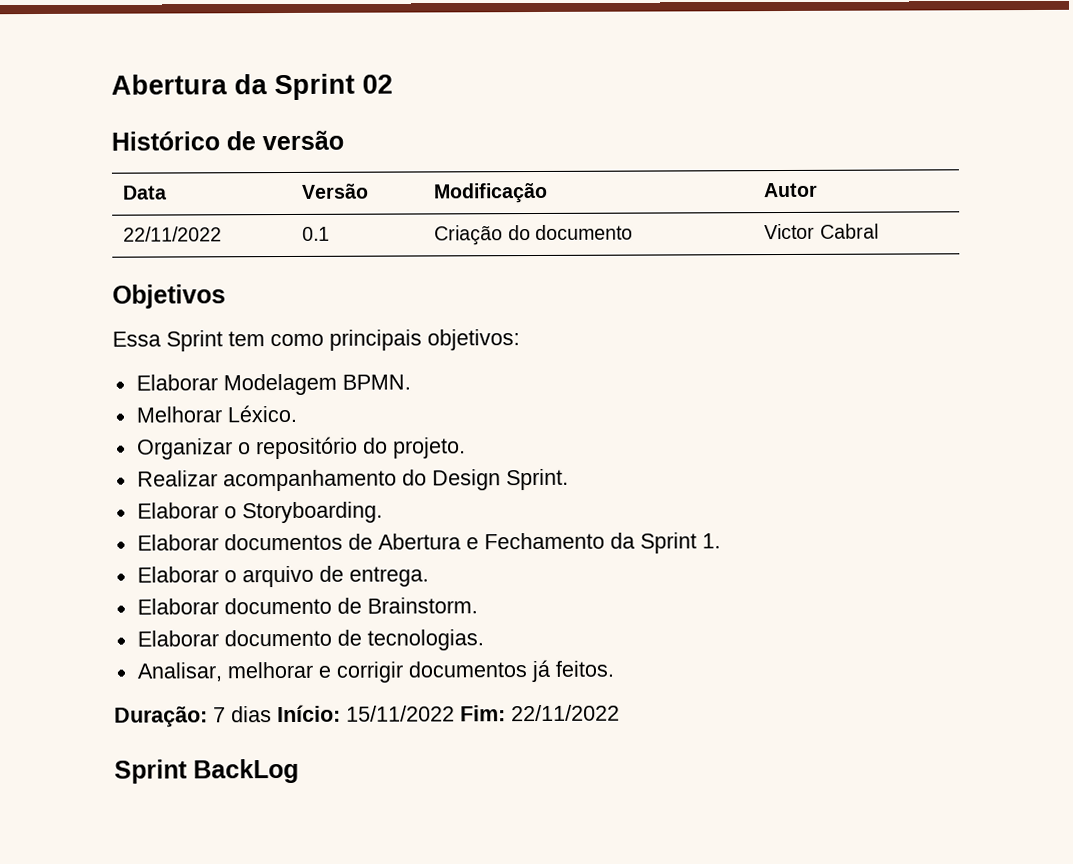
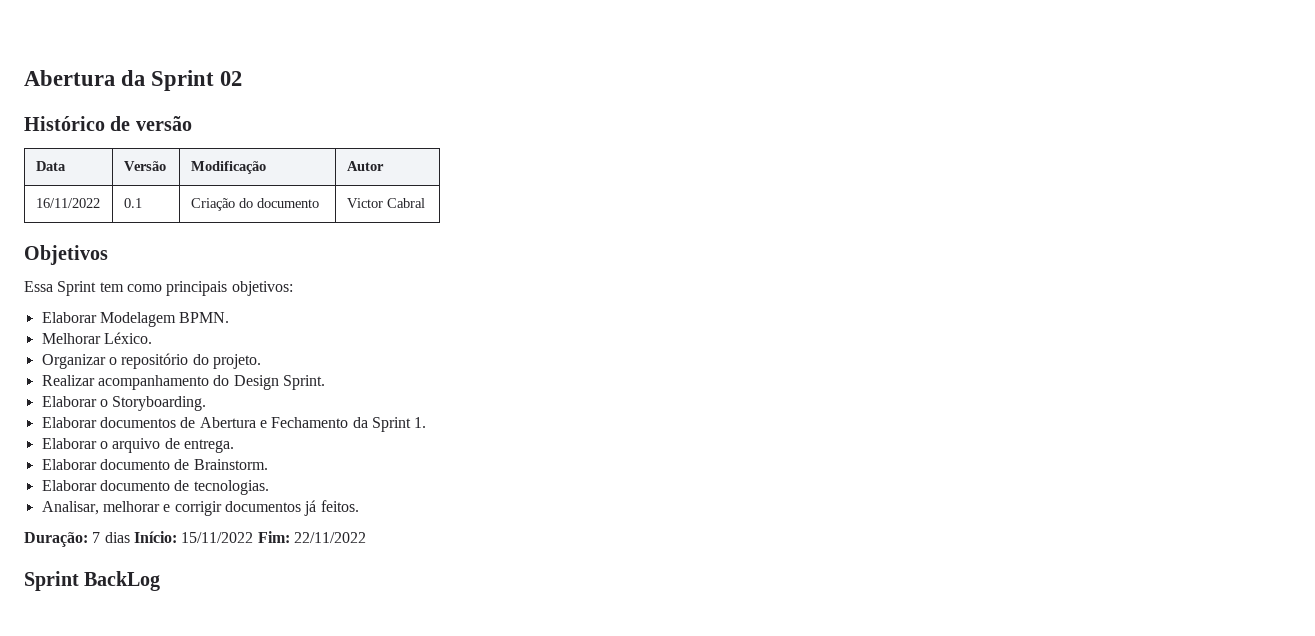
- 22/11/2022 | 0.1 | Criação do documento | Victor Cabral
+ 16/11/2022 | 0.1 | Criação do documento | Victor Cabral

